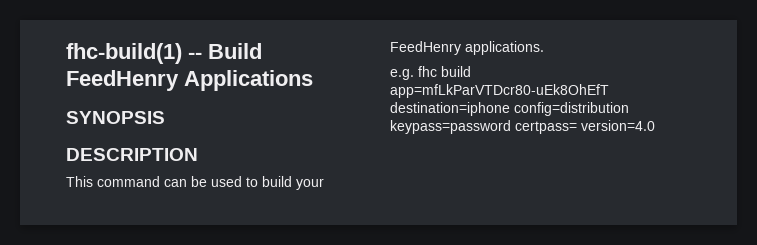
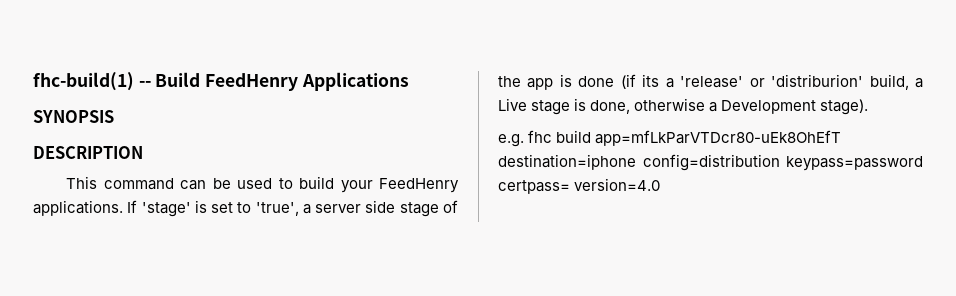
+ If 'stage' is set to 'true', a server side stage of the app is done (if its a 'release' or 'distriburion' build, a Live stage is done, otherwise a Development stage).

